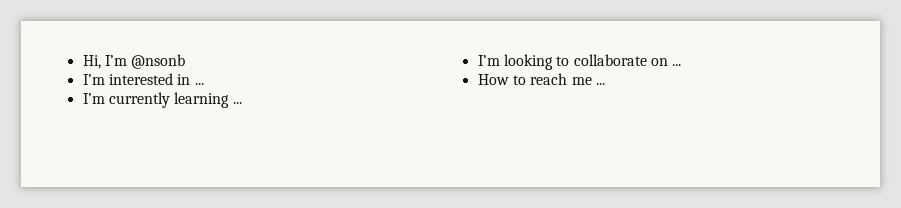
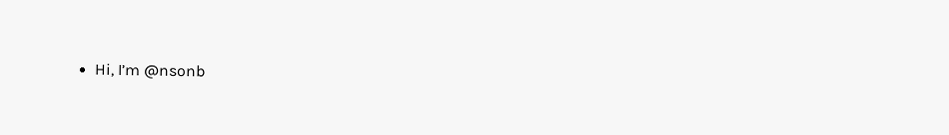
- I’m interested in ...
- I’m currently learning ...
- I’m looking to collaborate on ...
- How to reach me ...

